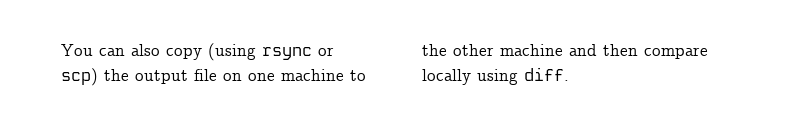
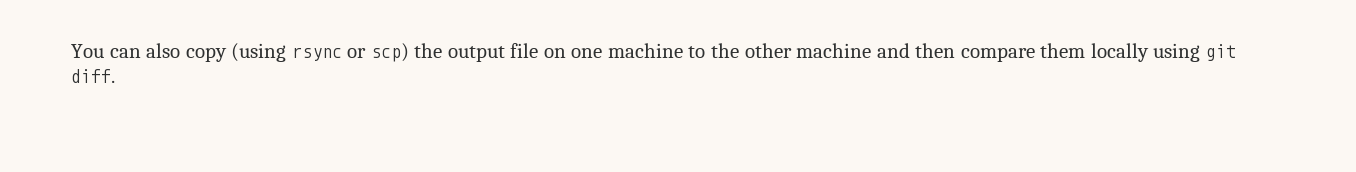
- You can also copy (using rsync or scp) the output file on one machine to the other machine and then compare locally using diff.
+ You can also copy (using rsync or scp) the output file on one machine to the other machine and then compare them locally using git diff.

